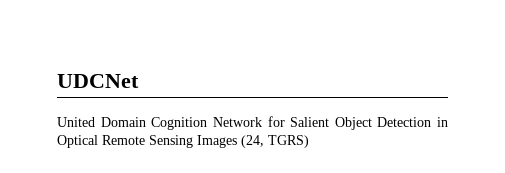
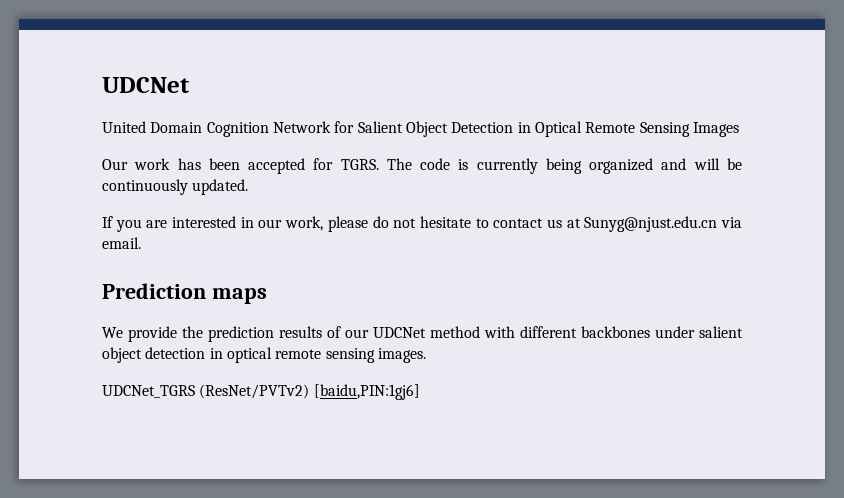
- United Domain Cognition Network for Salient Object Detection in Optical Remote Sensing Images (24, TGRS)
+ United Domain Cognition Network for Salient Object Detection in Optical Remote Sensing Images
+ Our work has been accepted for TGRS. The code is currently being organized and will be continuously updated.
+ If you are interested in our work, please do not hesitate to contact us at Sunyg@njust.edu.cn via email.
+ Prediction maps
+ We provide the prediction results of our UDCNet method with different backbones under salient object detection in optical remote sensing images.
+ UDCNet_TGRS (ResNet/PVTv2) [baidu,PIN:1gj6]

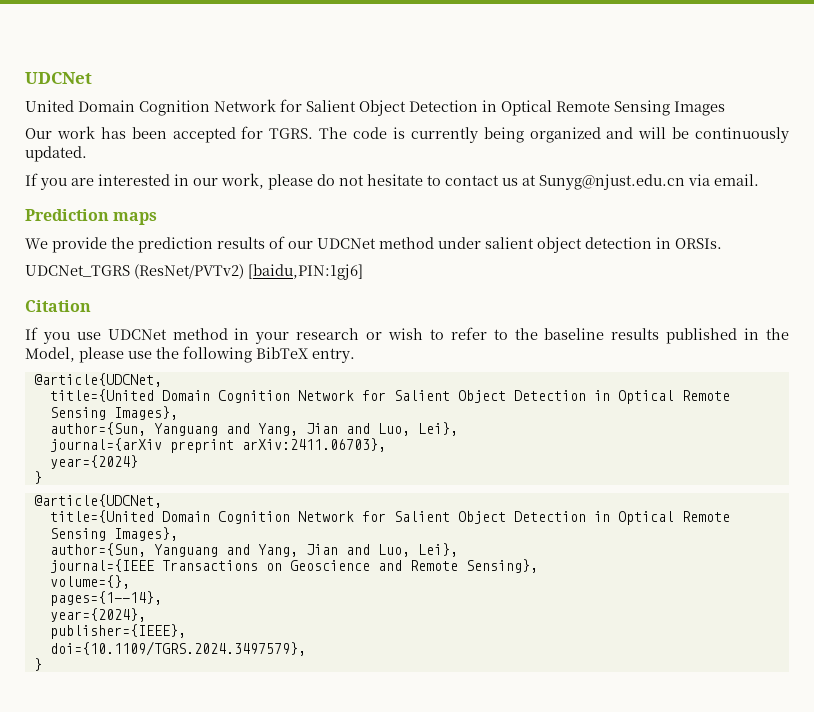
- We provide the prediction results of our UDCNet method with different backbones under salient object detection in optical remote sensing images.
+ We provide the prediction results of our UDCNet method under salient object detection in ORSIs.
+ Citation
+ If you use UDCNet method in your research or wish to refer to the baseline results published in the Model, please use the following BibTeX entry.
+ @article{UDCNet,
+ title={United Domain Cognition Network for Salient Object Detection in Optical Remote Sensing Images},
+ author={Sun, Yanguang and Yang, Jian and Luo, Lei},
+ journal={arXiv preprint arXiv:2411.06703},
+ year={2024}
+ }
+ @article{UDCNet,
+ title={United Domain Cognition Network for Salient Object Detection in Optical Remote Sensing Images},
+ author={Sun, Yanguang and Yang, Jian and Luo, Lei},
+ journal={IEEE Transactions on Geoscience and Remote Sensing},
+ volume={},
+ pages={1--14},
+ year={2024},
+ publisher={IEEE},
+ doi={10.1109/TGRS.2024.3497579},
+ }

